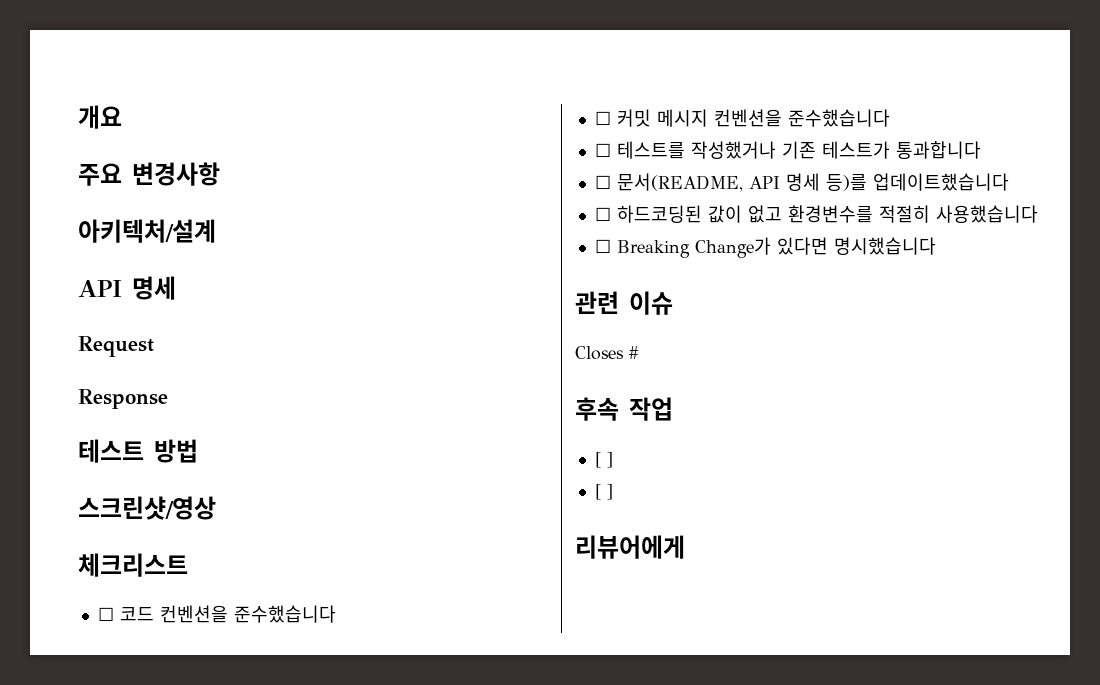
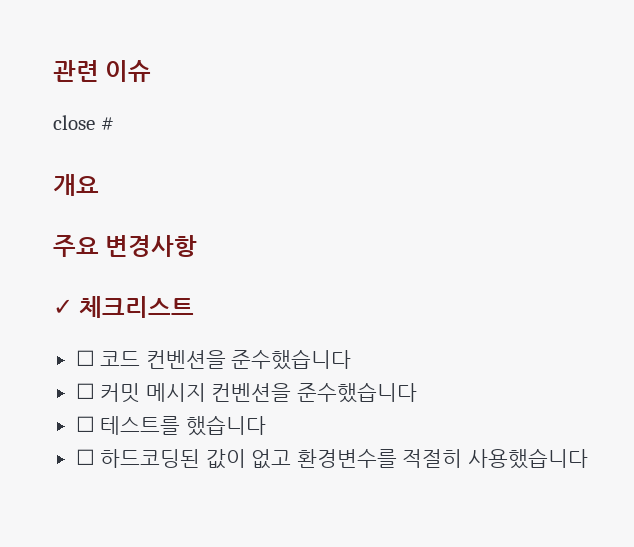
+ 관련 이슈
+ close #
- 아키텍처/설계
- API 명세
- Request
- Response
- 테스트 방법
- 스크린샷/영상
- 체크리스트
+ ✓ 체크리스트
- ☐ 테스트를 작성했거나 기존 테스트가 통과합니다
- ☐ 문서(README, API 명세 등)를 업데이트했습니다
+ ☐ 테스트를 했습니다
- ☐ Breaking Change가 있다면 명시했습니다
- 관련 이슈
- Closes #
- 후속 작업
- [ ]
- [ ]
- 리뷰어에게

